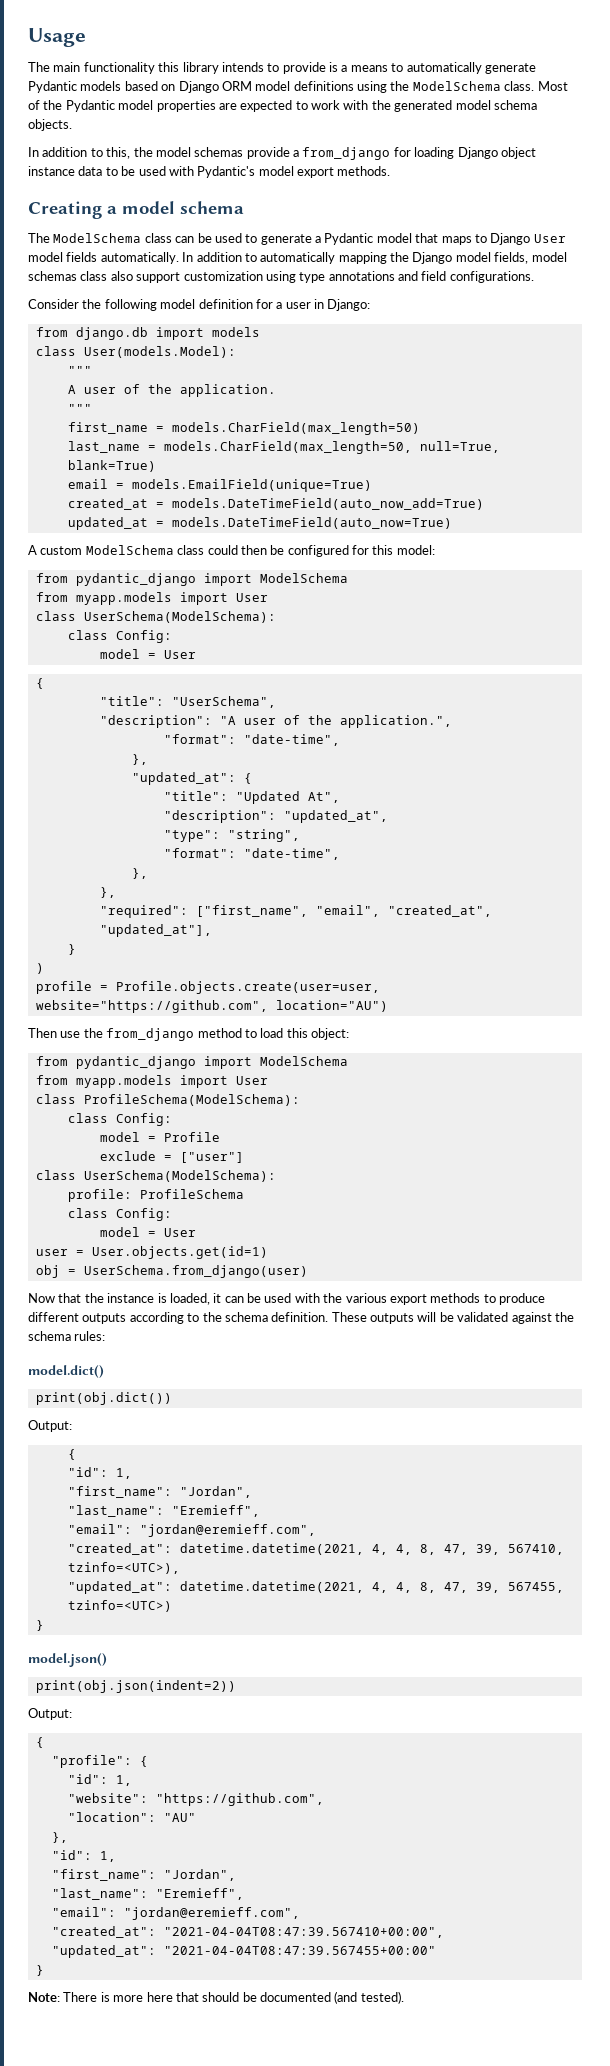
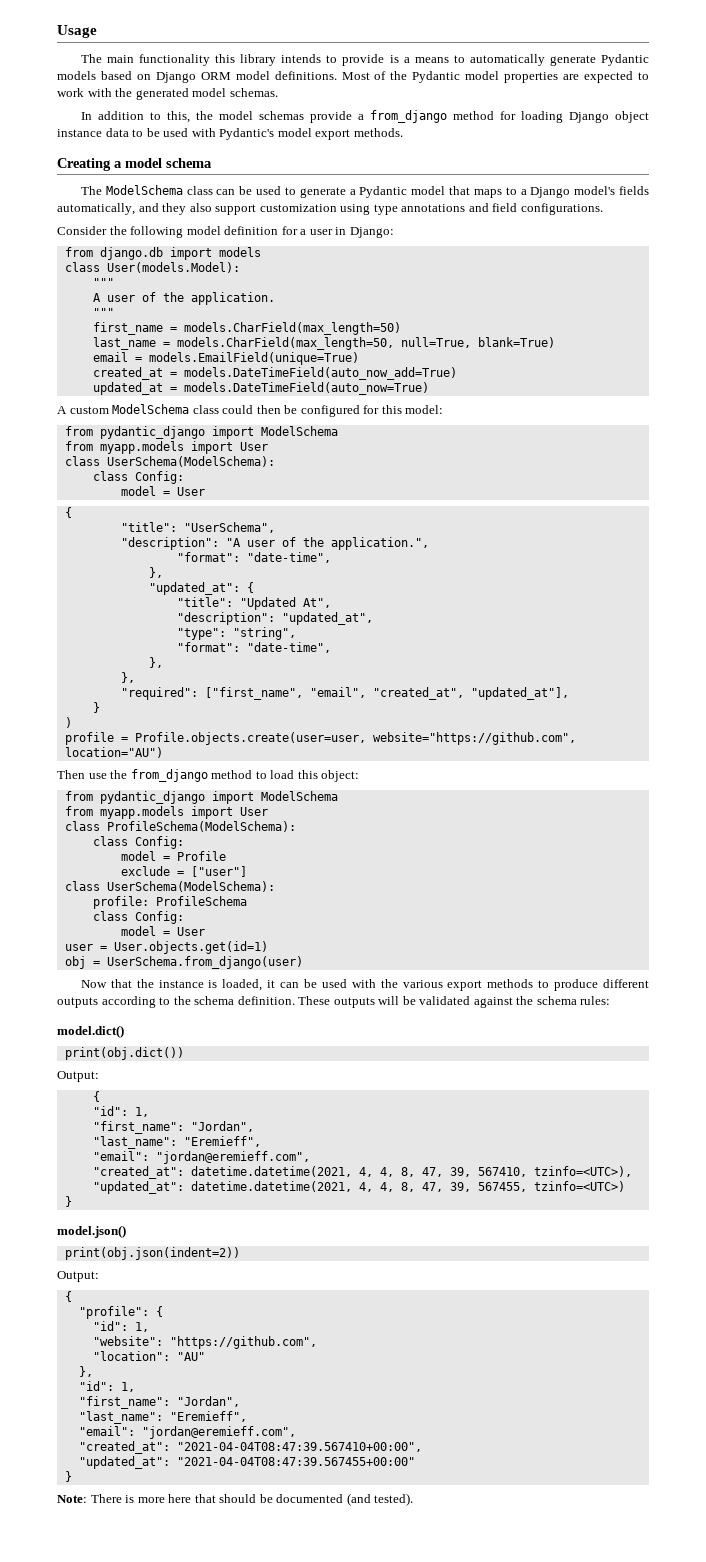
- The main functionality this library intends to provide is a means to automatically generate Pydantic models based on Django ORM model definitions using the ModelSchema class.
+ The main functionality this library intends to provide is a means to automatically generate Pydantic models based on Django ORM model definitions.
- Most of the Pydantic model properties are expected to work with the generated model schema objects.
+ Most of the Pydantic model properties are expected to work with the generated model schemas.
- In addition to this, the model schemas provide a from_django for loading Django object instance data to be used with Pydantic's model export methods.
+ In addition to this, the model schemas provide a from_django method for loading Django object instance data to be used with Pydantic's model export methods.
- The ModelSchema class can be used to generate a Pydantic model that maps to Django User model fields automatically. In addition to automatically mapping the Django model fields, model schemas class also support customization using type annotations and field configurations.
+ The ModelSchema class can be used to generate a Pydantic model that maps to a Django model's fields automatically, and they also support customization using type annotations and field configurations.

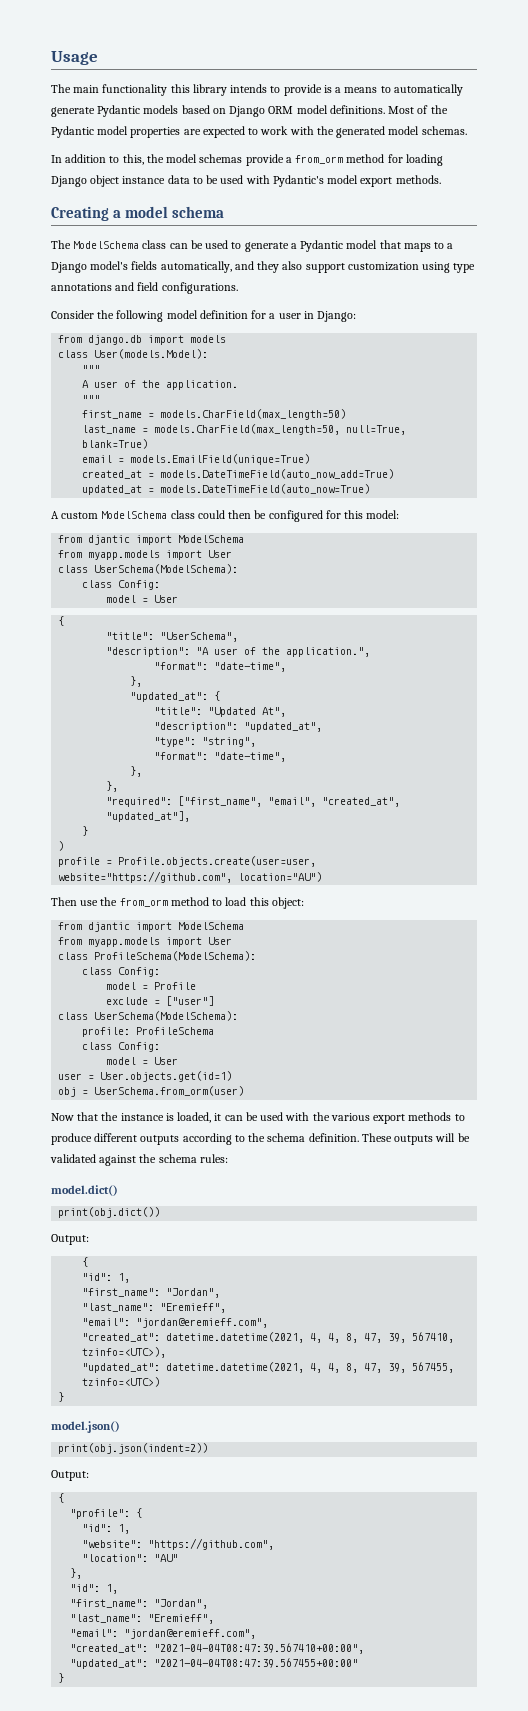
- In addition to this, the model schemas provide a from_django method for loading Django object instance data to be used with Pydantic's model export methods.
+ In addition to this, the model schemas provide a from_orm method for loading Django object instance data to be used with Pydantic's model export methods.
  A custom ModelSchema class could then be configured for this model:
- from pydantic_django import ModelSchema
+ from djantic import ModelSchema
- Then use the from_django method to load this object:
- from pydantic_django import ModelSchema
+ Then use the from_orm method to load this object:
+ from djantic import ModelSchema
- obj = UserSchema.from_django(user)
+ obj = UserSchema.from_orm(user)
- Note: There is more here that should be documented (and tested).

